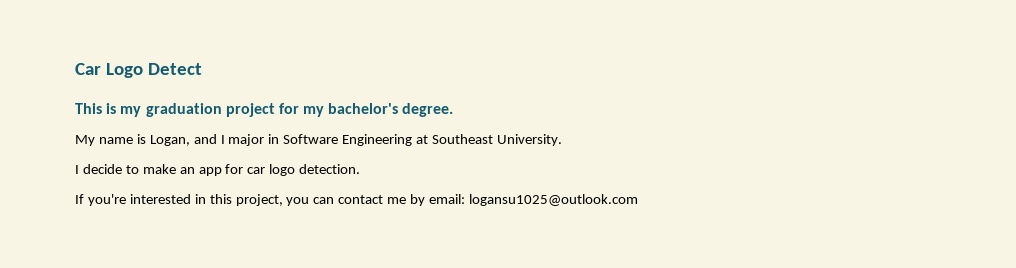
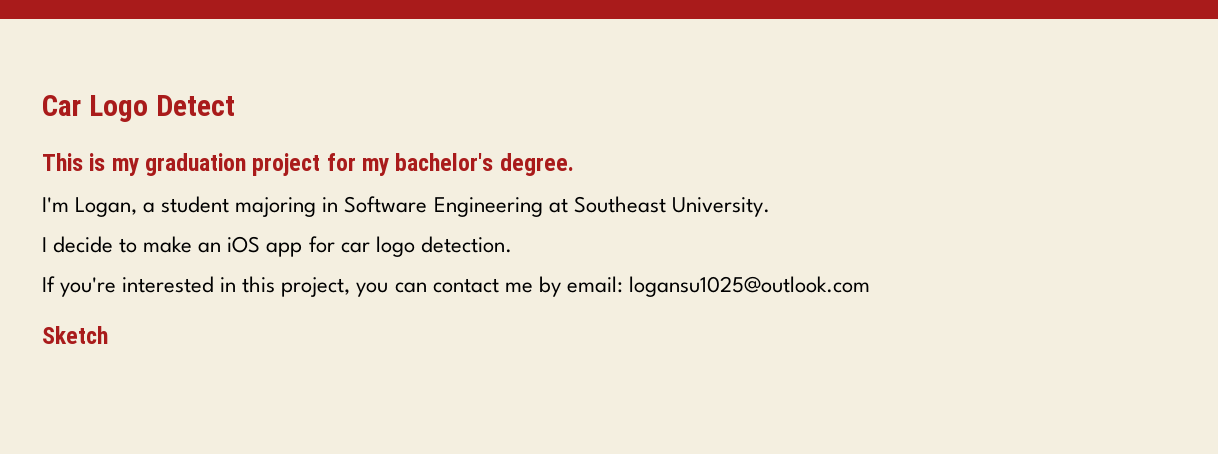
- My name is Logan, and I major in Software Engineering at Southeast University.
+ I'm Logan, a student majoring in Software Engineering at Southeast University.
- I decide to make an app for car logo detection.
+ I decide to make an iOS app for car logo detection.
+ Sketch

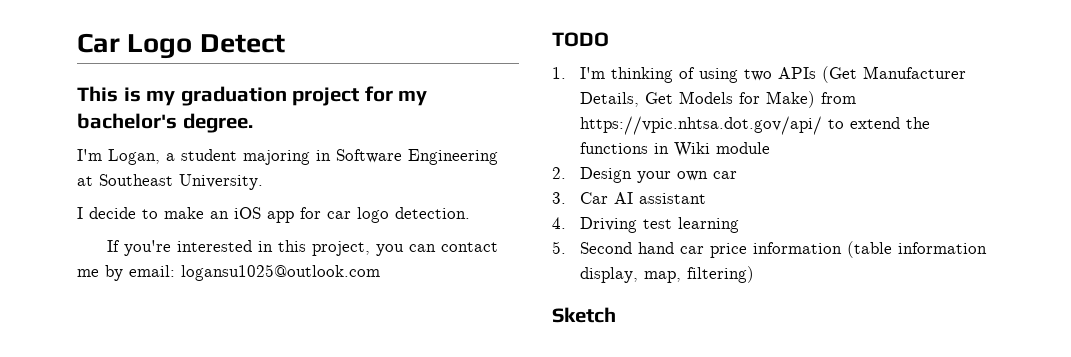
+ TODO
+ 1. I'm thinking of using two APIs (Get Manufacturer Details, Get Models for Make) from https://vpic.nhtsa.dot.gov/api/ to extend the functions in Wiki module
+ 2. Design your own car
+ 3. Car AI assistant
+ 4. Driving test learning
+ 5. Second hand car price information (table information display, map, filtering)

